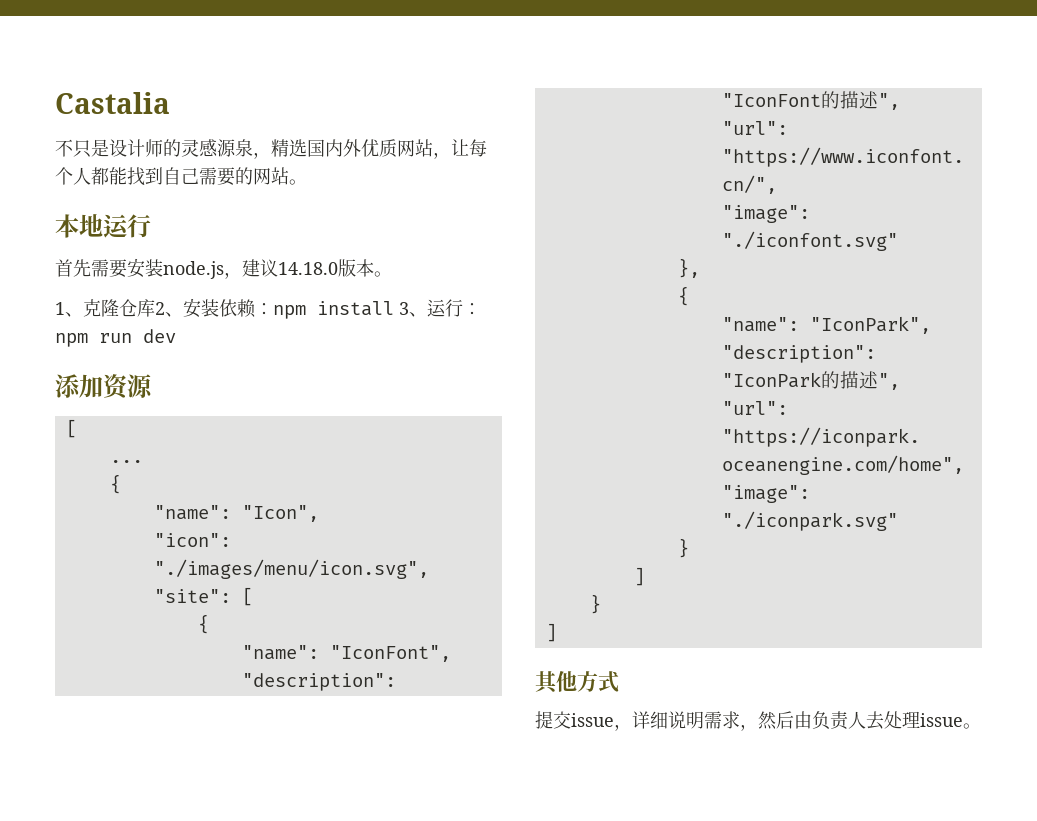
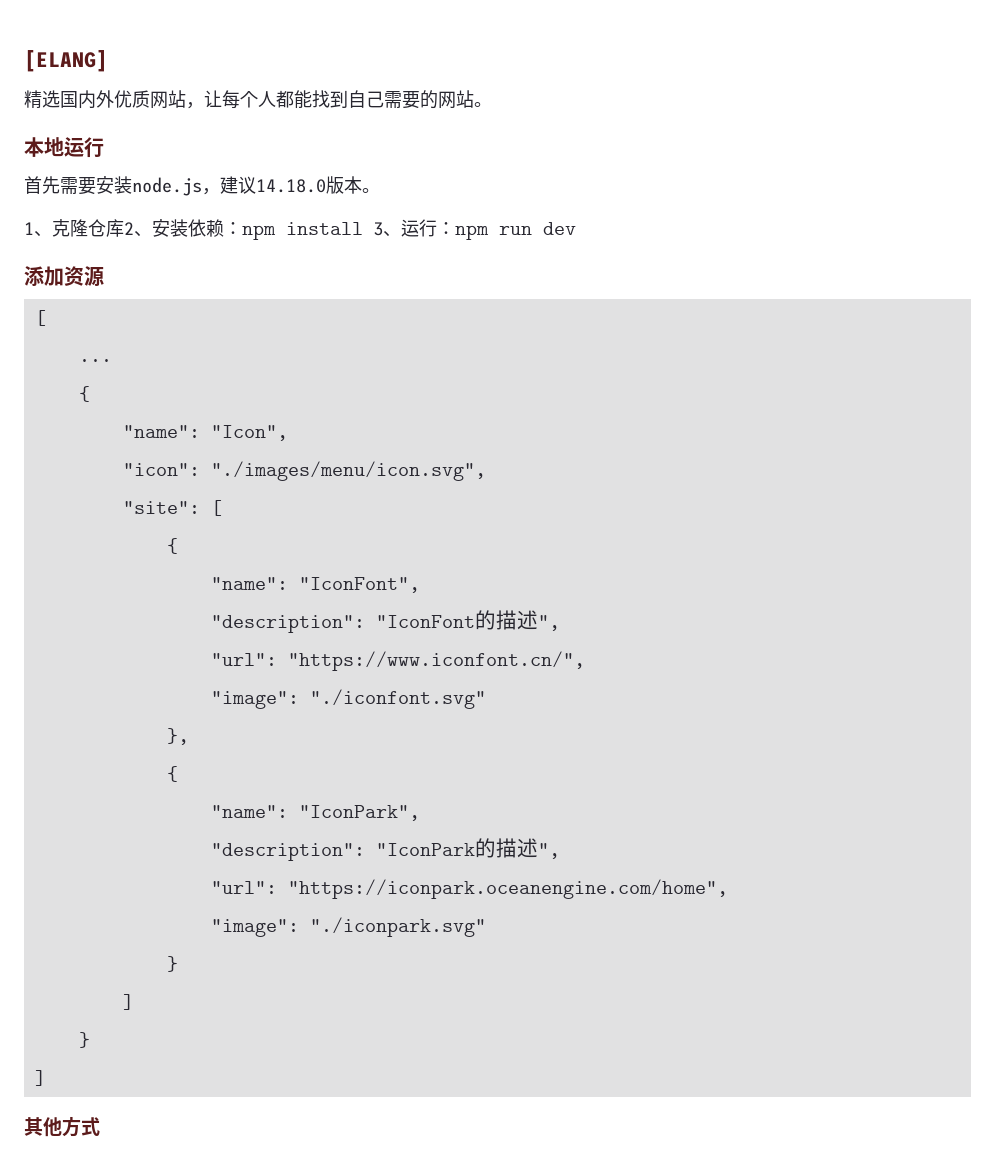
- Castalia
- 不只是设计师的灵感源泉，精选国内外优质网站，让每个人都能找到自己需要的网站。
+ [ELANG]
+ 精选国内外优质网站，让每个人都能找到自己需要的网站。
- 提交issue，详细说明需求，然后由负责人去处理issue。

